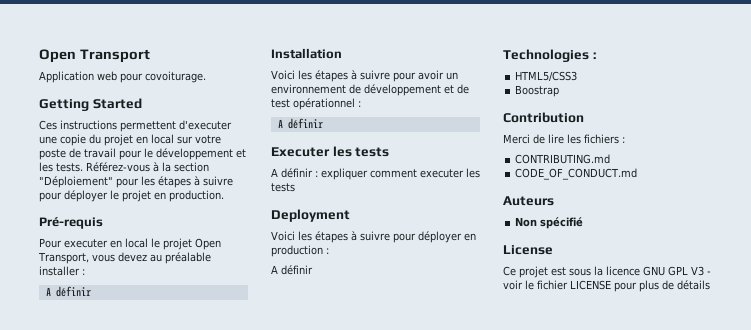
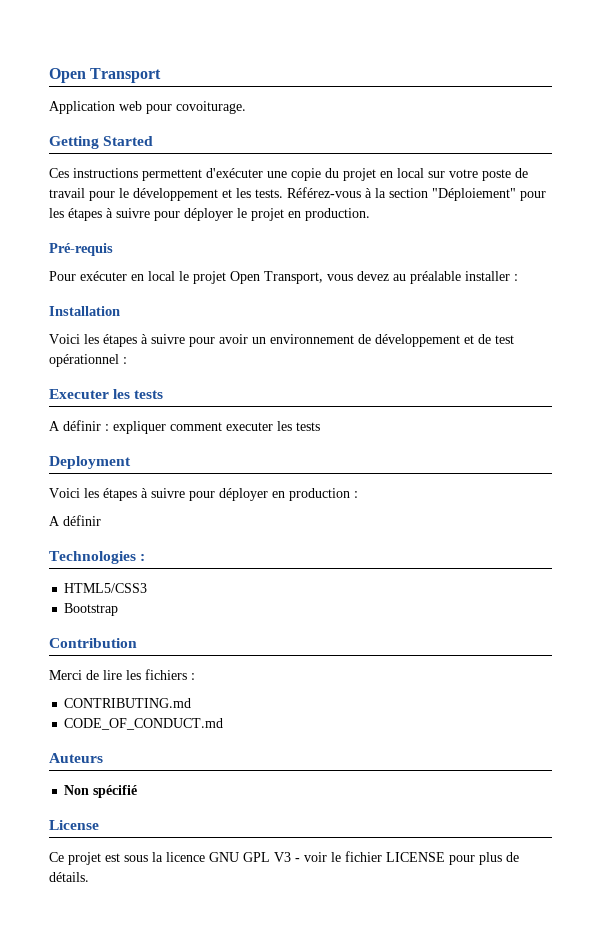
- Ces instructions permettent d'executer une copie du projet en local sur votre poste de travail pour le développement et les tests.
+ Ces instructions permettent d'exécuter une copie du projet en local sur votre poste de travail pour le développement et les tests.
- Pour executer en local le projet Open Transport, vous devez au préalable installer :
- A définir
+ Pour exécuter en local le projet Open Transport, vous devez au préalable installer :
  Voici les étapes à suivre pour avoir un environnement de développement et de test opérationnel :
- A définir
- Boostrap
+ Bootstrap
- Ce projet est sous la licence GNU GPL V3 - voir le fichier LICENSE pour plus de détails
+ Ce projet est sous la licence GNU GPL V3 - voir le fichier LICENSE pour plus de détails.

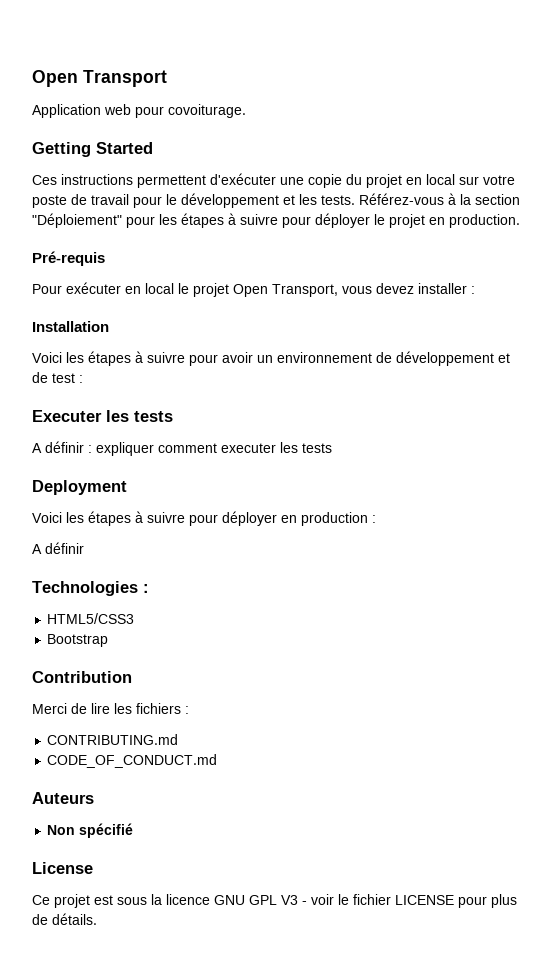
- Pour exécuter en local le projet Open Transport, vous devez au préalable installer :
+ Pour exécuter en local le projet Open Transport, vous devez installer :
- Voici les étapes à suivre pour avoir un environnement de développement et de test opérationnel :
+ Voici les étapes à suivre pour avoir un environnement de développement et de test :

